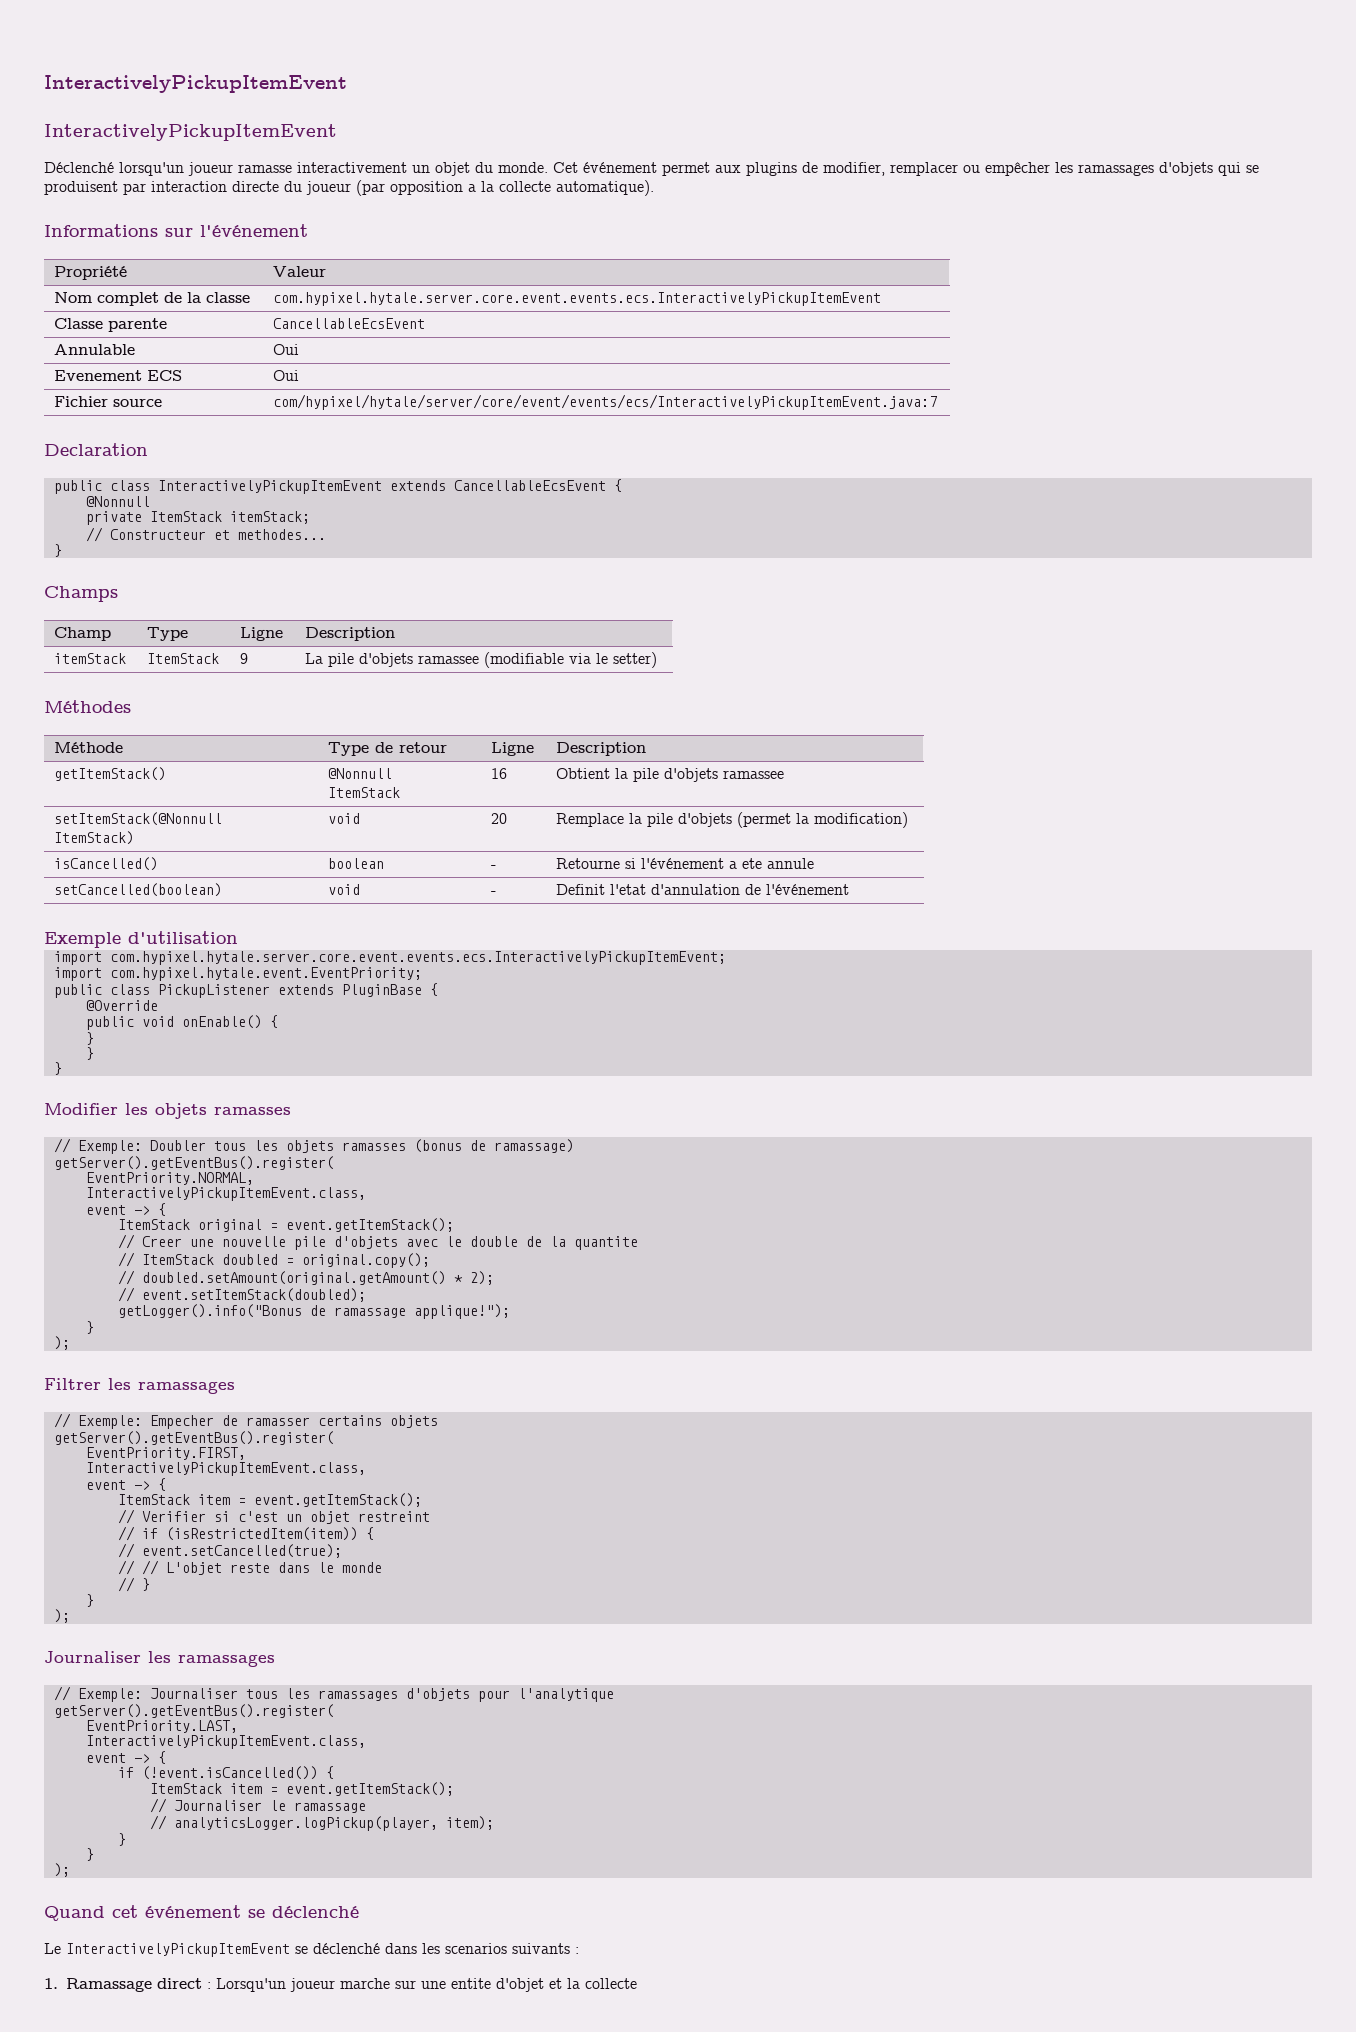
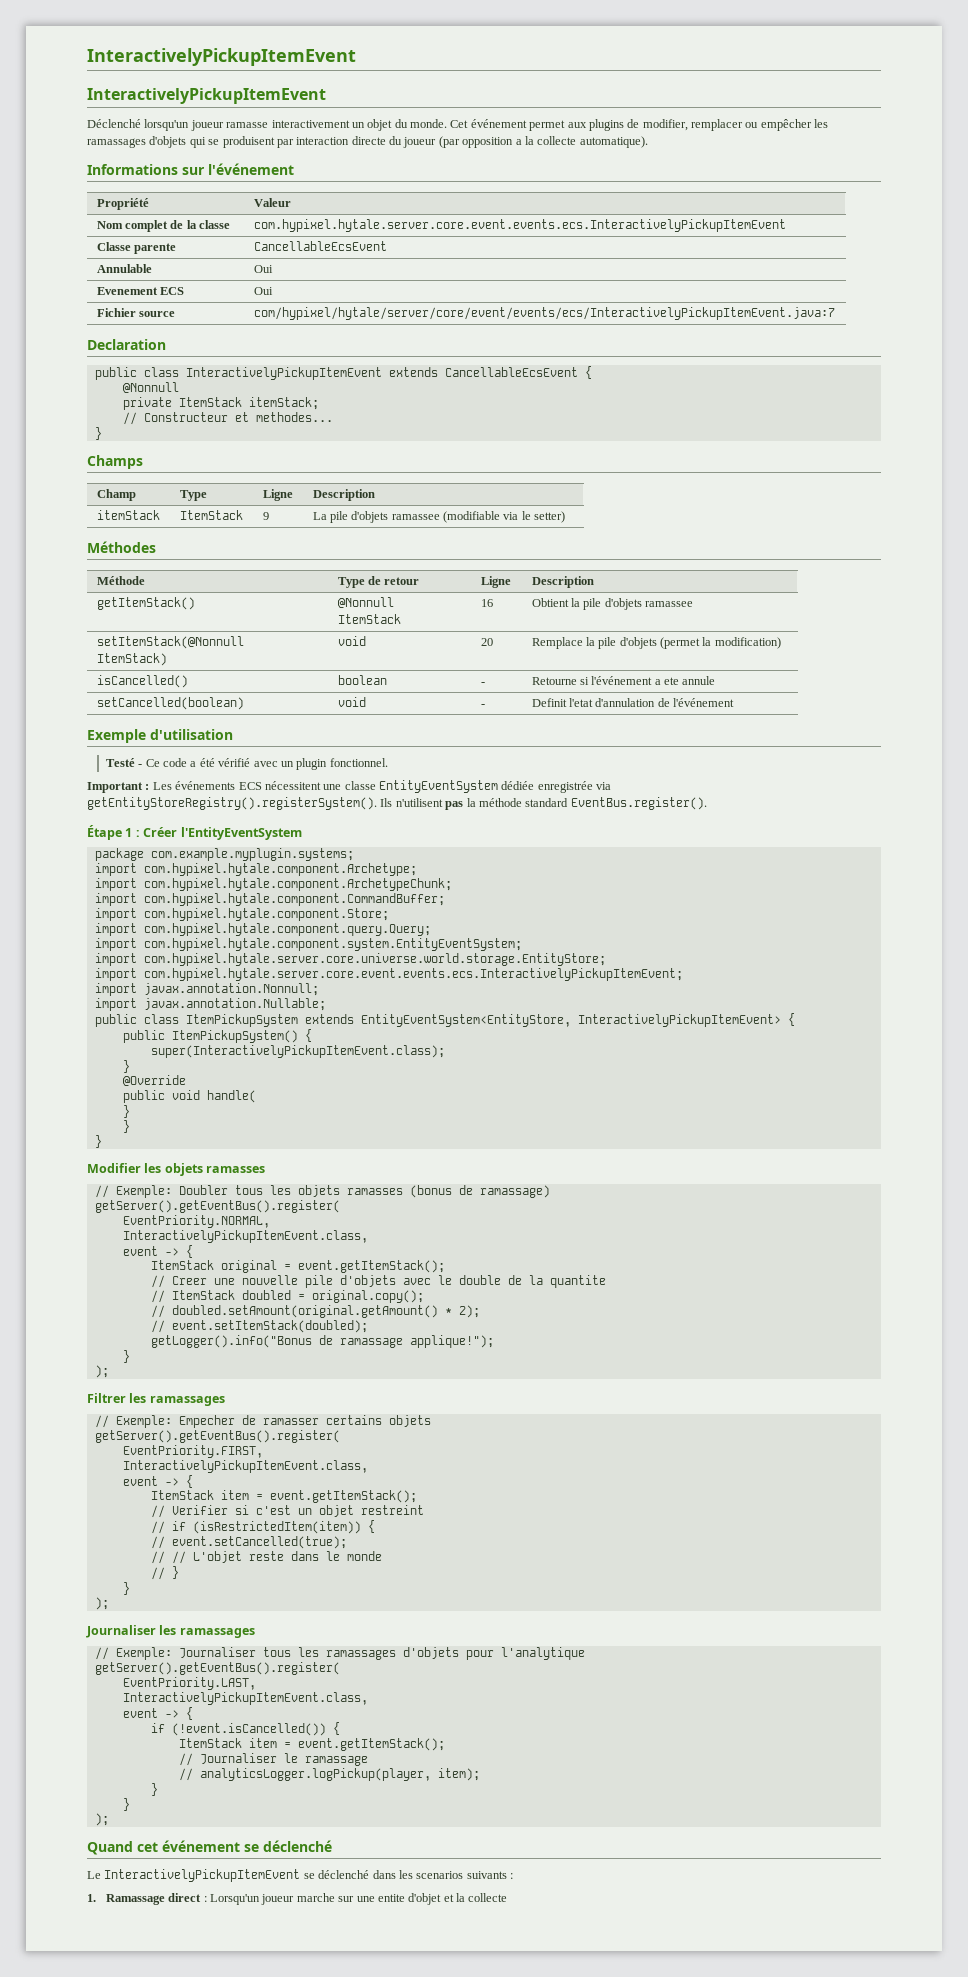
+ Testé - Ce code a été vérifié avec un plugin fonctionnel.
+ Important : Les événements ECS nécessitent une classe EntityEventSystem dédiée enregistrée via getEntityStoreRegistry().registerSystem(). Ils n'utilisent pas la méthode standard EventBus.register().
+ Étape 1 : Créer l'EntityEventSystem
+ package com.example.myplugin.systems;
+ import com.hypixel.hytale.component.Archetype;
+ import com.hypixel.hytale.component.ArchetypeChunk;
+ import com.hypixel.hytale.component.CommandBuffer;
+ import com.hypixel.hytale.component.Store;
+ import com.hypixel.hytale.component.query.Query;
+ import com.hypixel.hytale.component.system.EntityEventSystem;
+ import com.hypixel.hytale.server.core.universe.world.storage.EntityStore;
- import com.hypixel.hytale.event.EventPriority;
- public class PickupListener extends PluginBase {
+ import javax.annotation.Nonnull;
+ import javax.annotation.Nullable;
+ public class ItemPickupSystem extends EntityEventSystem<EntityStore, InteractivelyPickupItemEvent> {
+ public ItemPickupSystem() {
+ super(InteractivelyPickupItemEvent.class);
+ }
- public void onEnable() {
+ public void handle(

